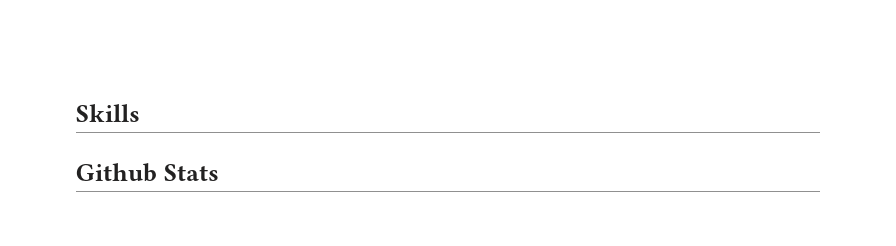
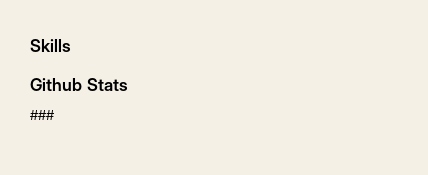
+ ###

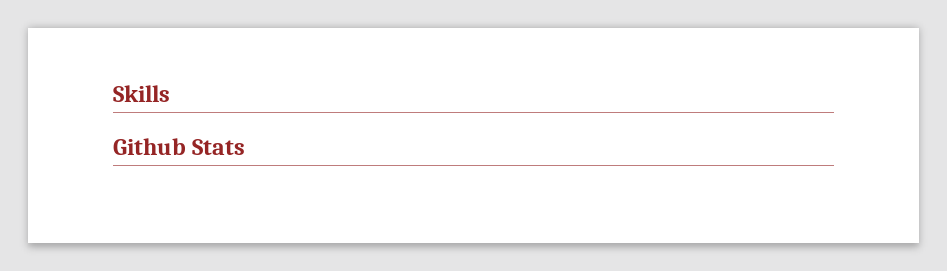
- ###

